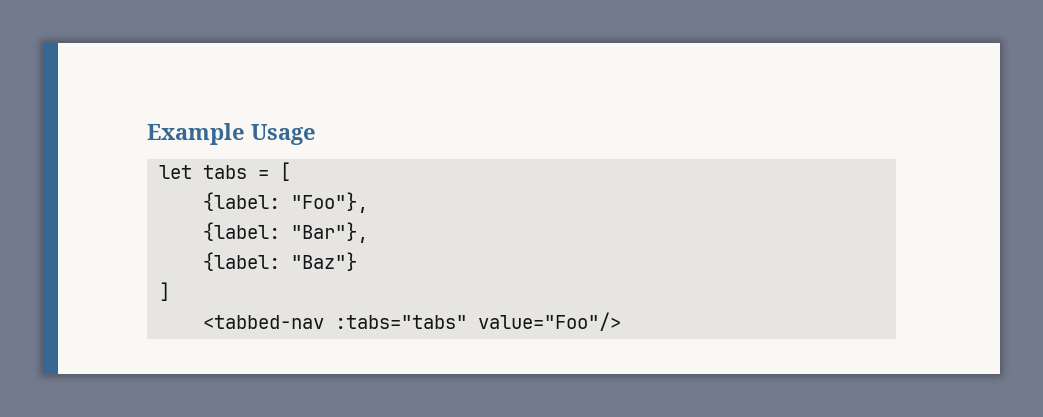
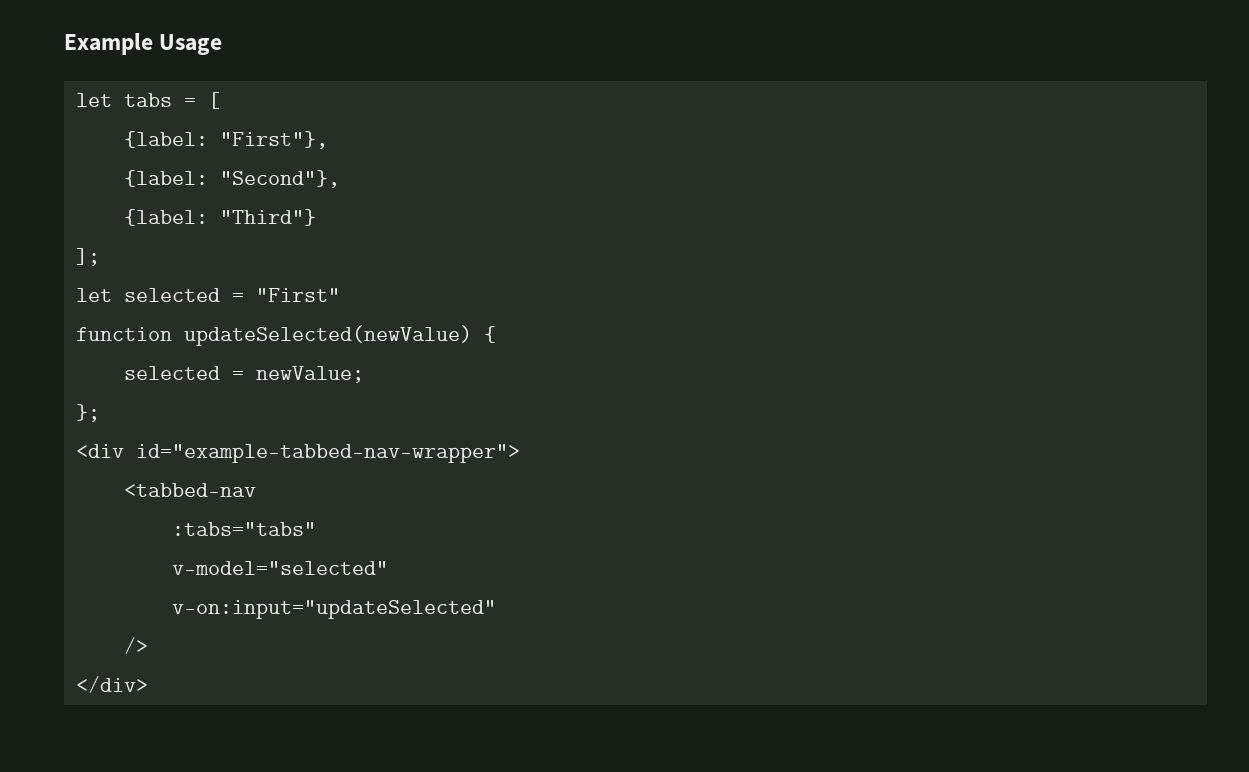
- {label: "Foo"},
- {label: "Bar"},
- {label: "Baz"}
- ]
+ {label: "First"},
+ {label: "Second"},
+ {label: "Third"}
+ ];
+ let selected = "First"
+ function updateSelected(newValue) {
+ selected = newValue;
+ };
+ <div id="example-tabbed-nav-wrapper">
- <tabbed-nav :tabs="tabs" value="Foo"/>
+ <tabbed-nav
+ :tabs="tabs"
+ v-model="selected"
+ v-on:input="updateSelected"
+ />
+ </div>

